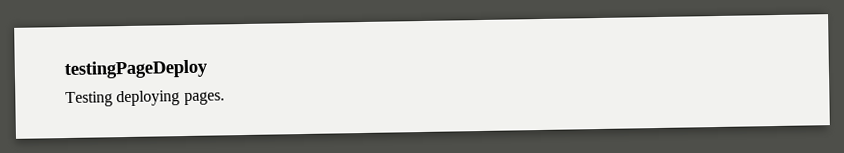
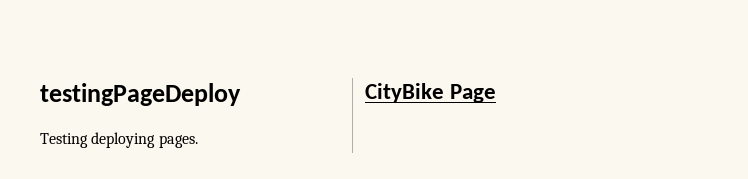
+ CityBike Page

